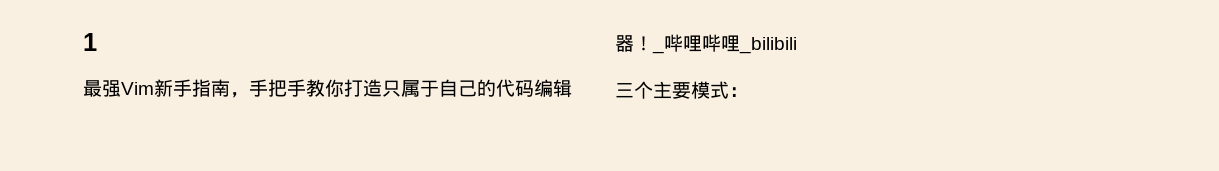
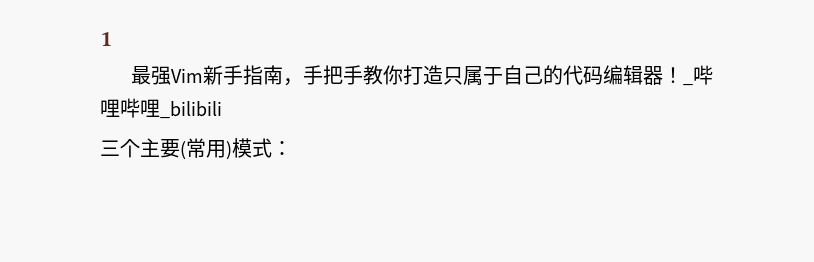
- 三个主要模式：
+ 三个主要(常用)模式：

